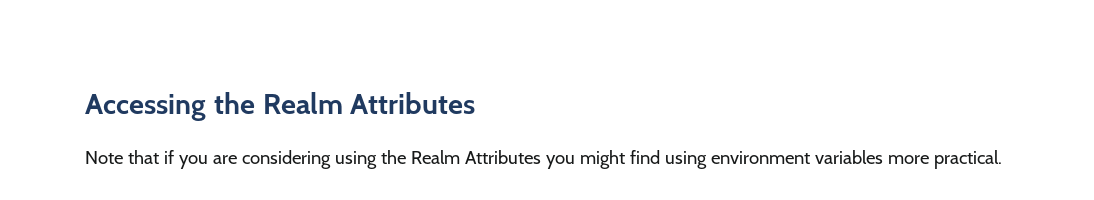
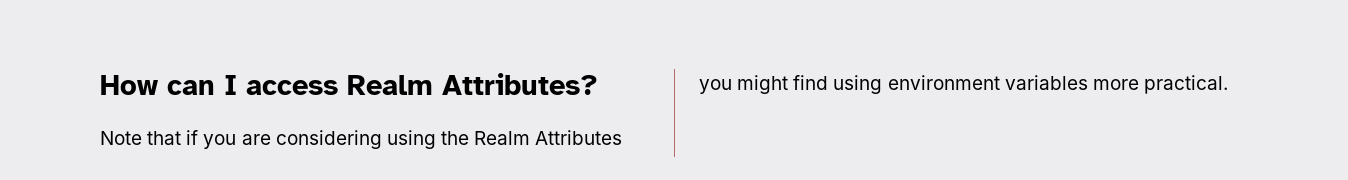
- Accessing the Realm Attributes
+ How can I access Realm Attributes?

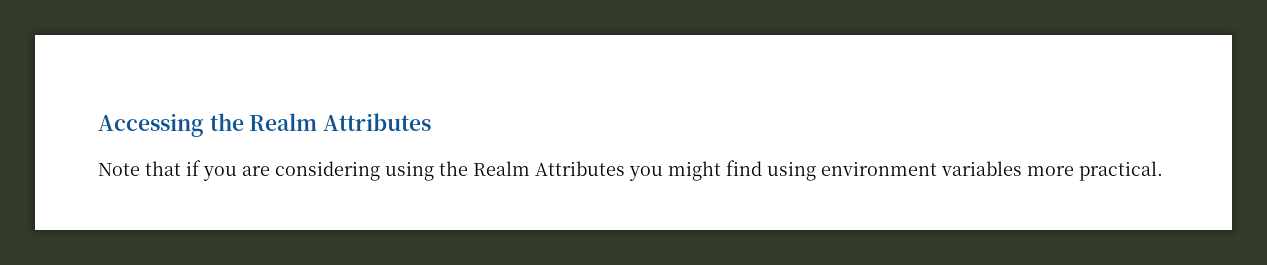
- How can I access Realm Attributes?
+ Accessing the Realm Attributes

